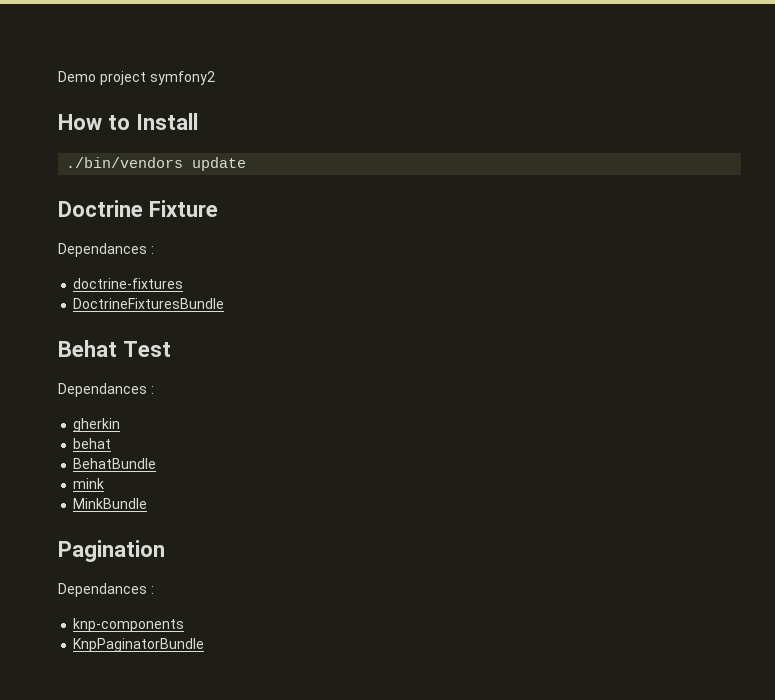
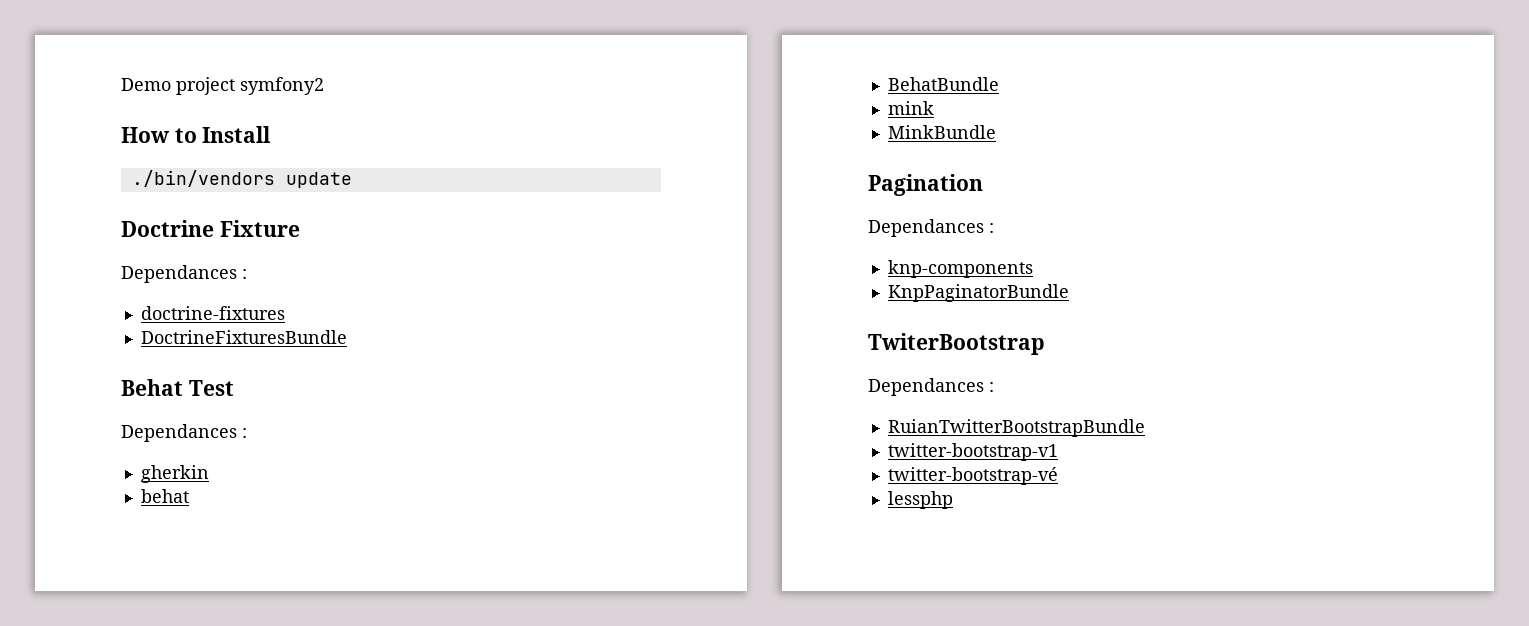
+ TwiterBootstrap
+ Dependances :
+ RuianTwitterBootstrapBundle
+ twitter-bootstrap-v1
+ twitter-bootstrap-vé
+ lessphp

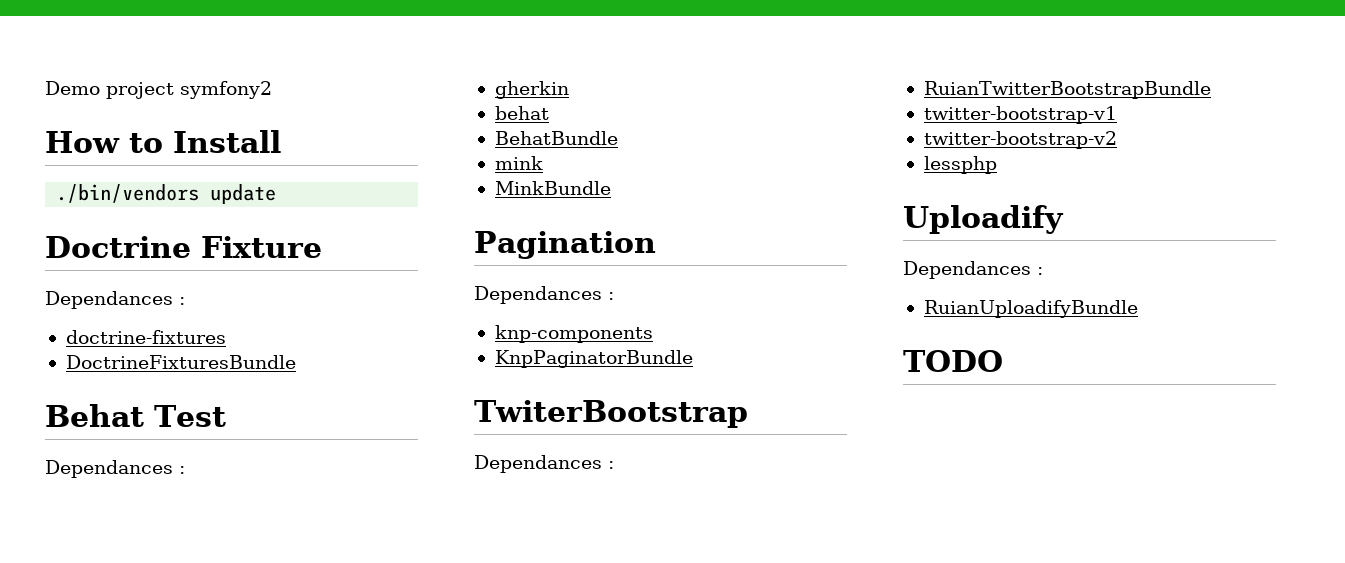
- twitter-bootstrap-vé
+ twitter-bootstrap-v2
+ Uploadify
+ Dependances :
+ RuianUploadifyBundle
+ TODO

